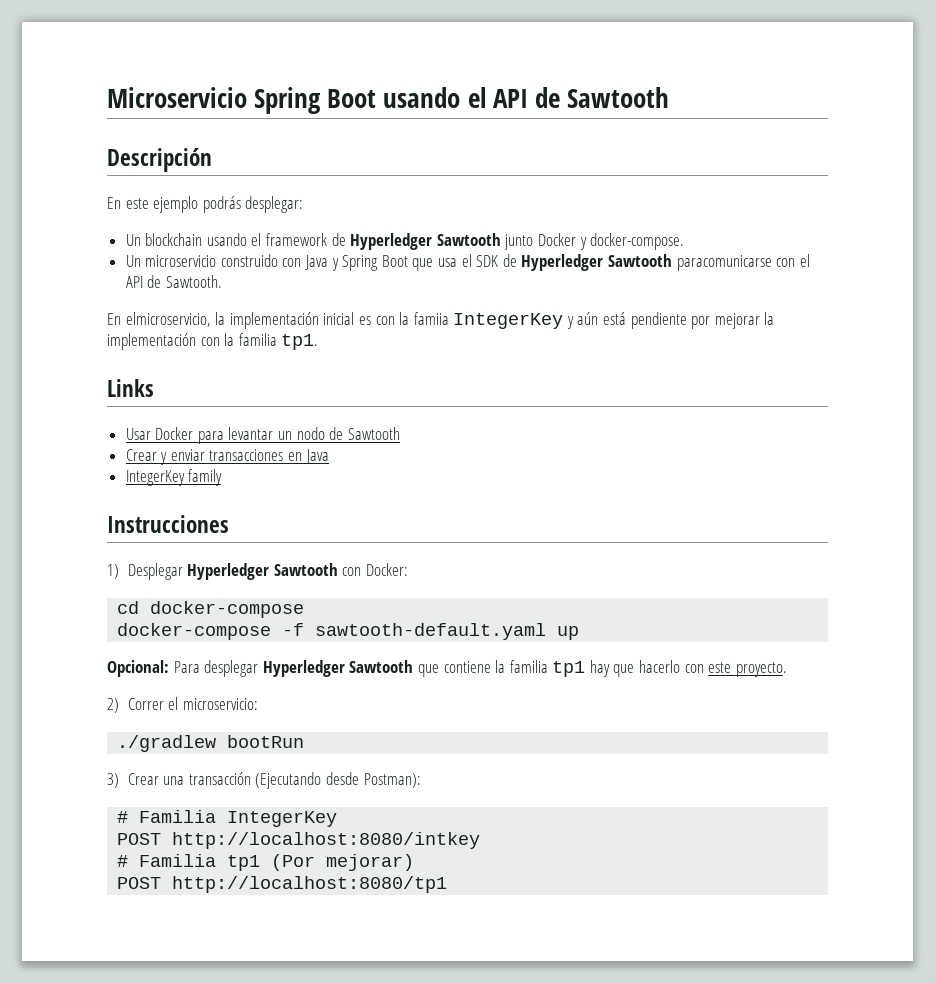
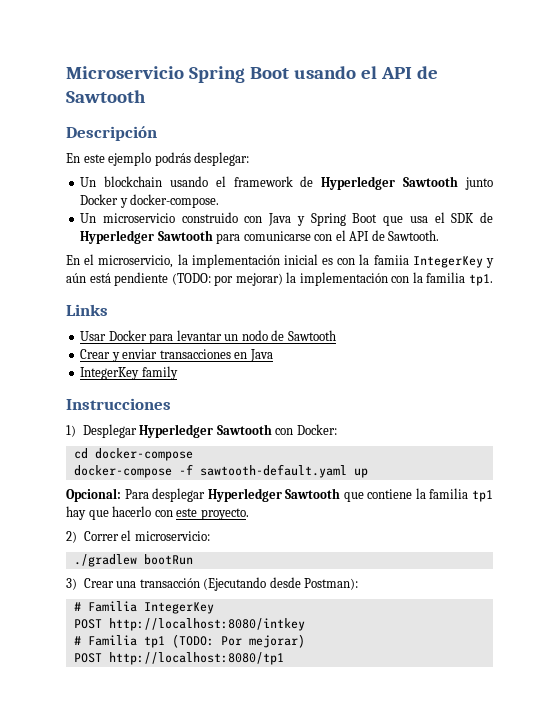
- Un microservicio construido con Java y Spring Boot que usa el SDK de Hyperledger Sawtooth paracomunicarse con el API de Sawtooth.
+ Un microservicio construido con Java y Spring Boot que usa el SDK de Hyperledger Sawtooth para comunicarse con el API de Sawtooth.
- En elmicroservicio, la implementación inicial es con la famiia IntegerKey y aún está pendiente por mejorar la implementación con la familia tp1.
+ En el microservicio, la implementación inicial es con la famiia IntegerKey y aún está pendiente (TODO: por mejorar) la implementación con la familia tp1.
- # Familia tp1 (Por mejorar)
+ # Familia tp1 (TODO: Por mejorar)

